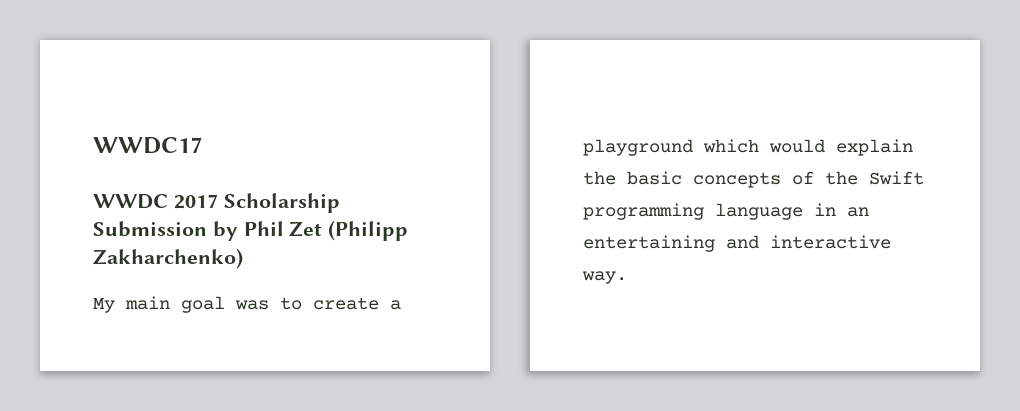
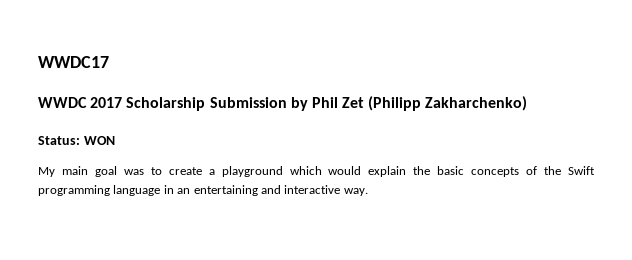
+ Status: WON

